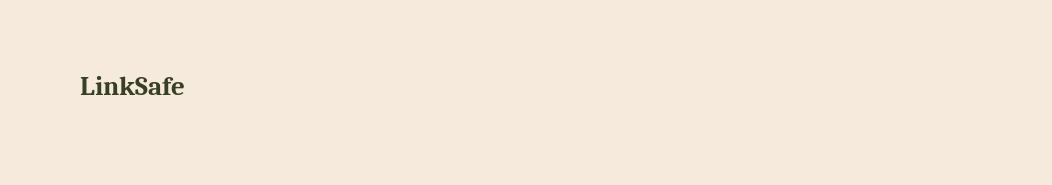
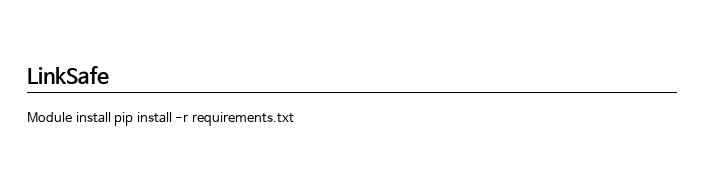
+ Module install pip install -r requirements.txt

